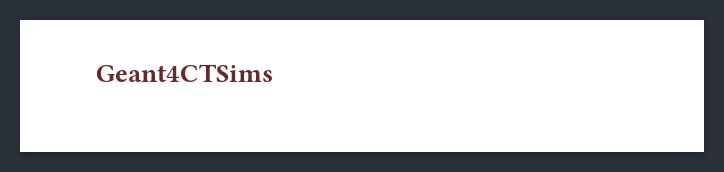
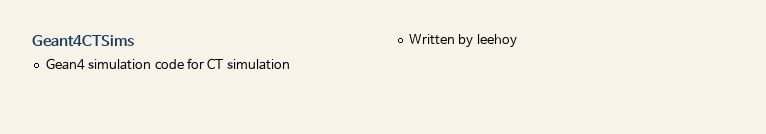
+ Gean4 simulation code for CT simulation
+ Written by leehoy

